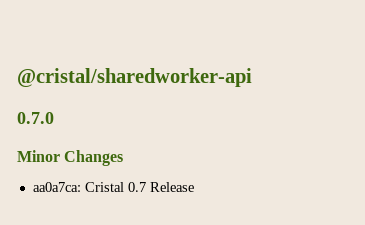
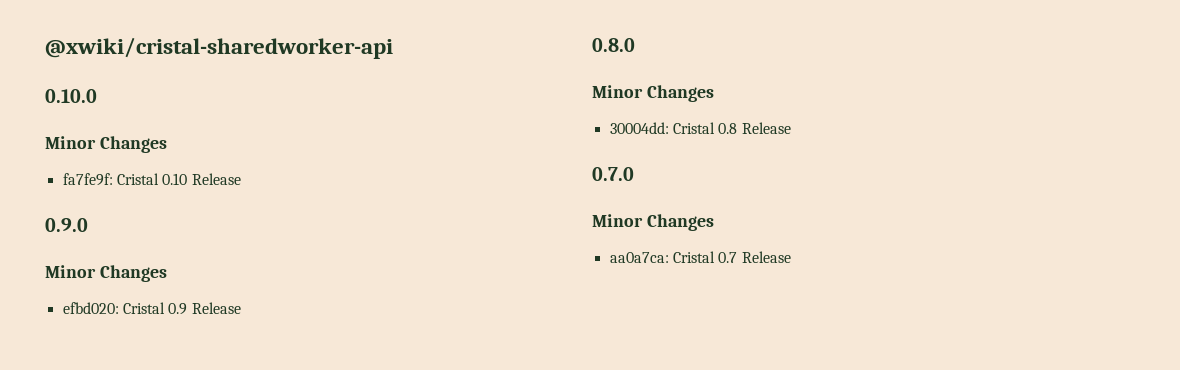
- @cristal/sharedworker-api
+ @xwiki/cristal-sharedworker-api
+ 0.10.0
+ Minor Changes
+ fa7fe9f: Cristal 0.10 Release
+ 0.9.0
+ Minor Changes
+ efbd020: Cristal 0.9 Release
+ 0.8.0
+ Minor Changes
+ 30004dd: Cristal 0.8 Release

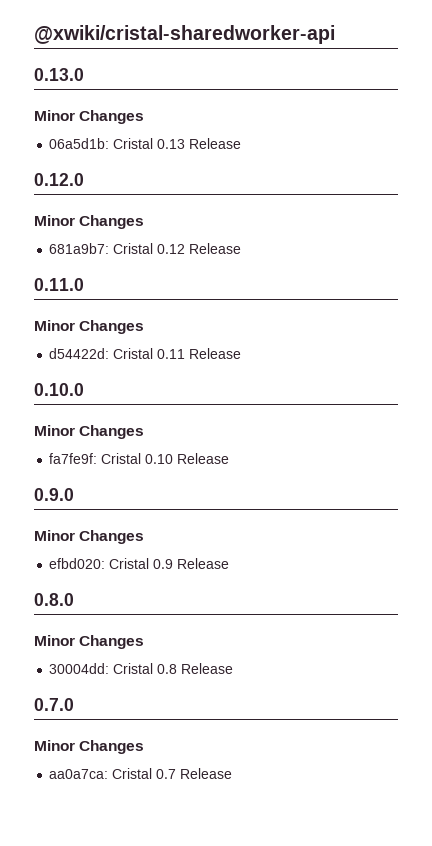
+ 0.13.0
+ Minor Changes
+ 06a5d1b: Cristal 0.13 Release
+ 0.12.0
+ Minor Changes
+ 681a9b7: Cristal 0.12 Release
+ 0.11.0
+ Minor Changes
+ d54422d: Cristal 0.11 Release

